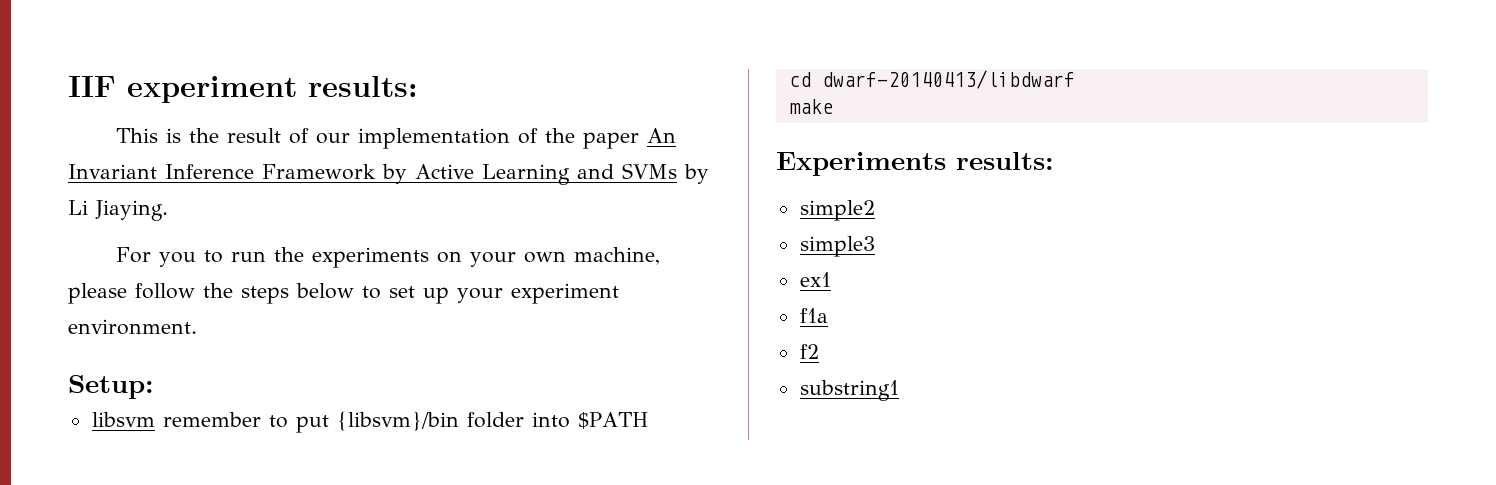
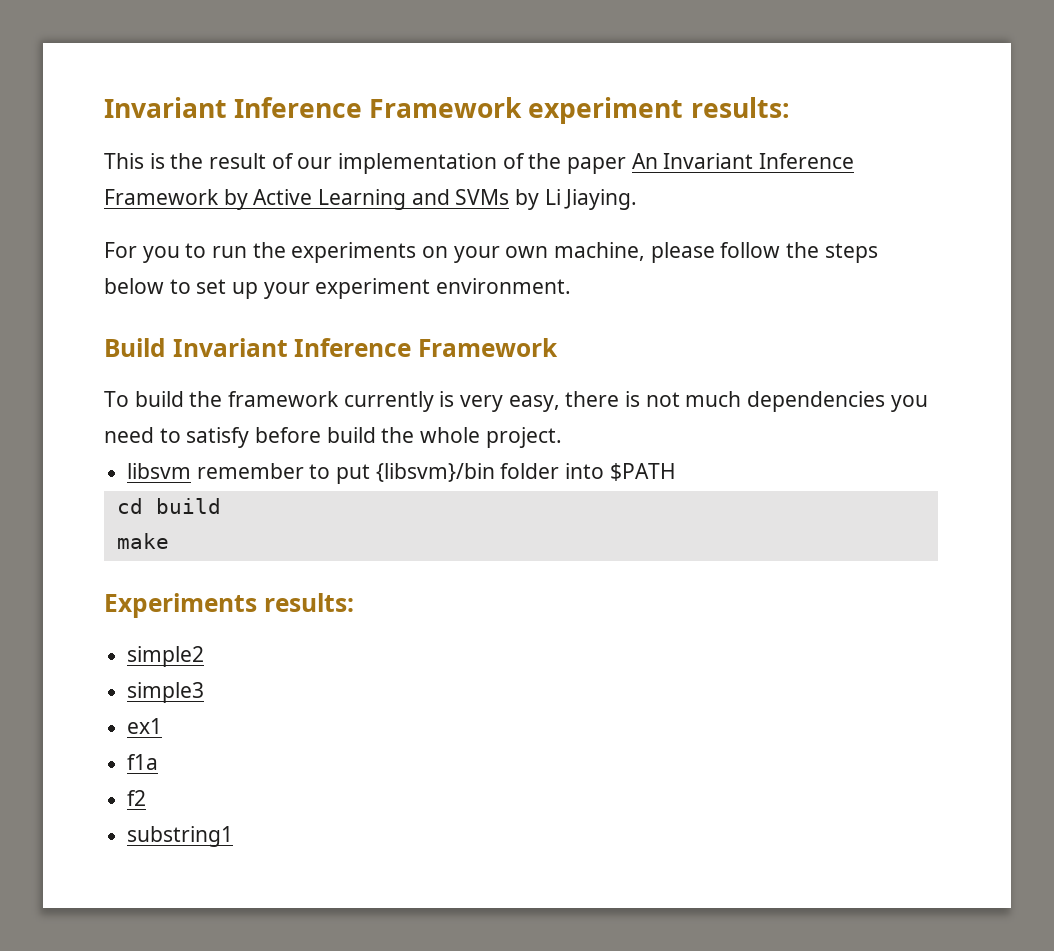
- IIF experiment results:
+ Invariant Inference Framework experiment results:
- Setup:
+ Build Invariant Inference Framework
+ To build the framework currently is very easy, there is not much dependencies you need to satisfy before build the whole project.
- cd dwarf-20140413/libdwarf
+ cd build

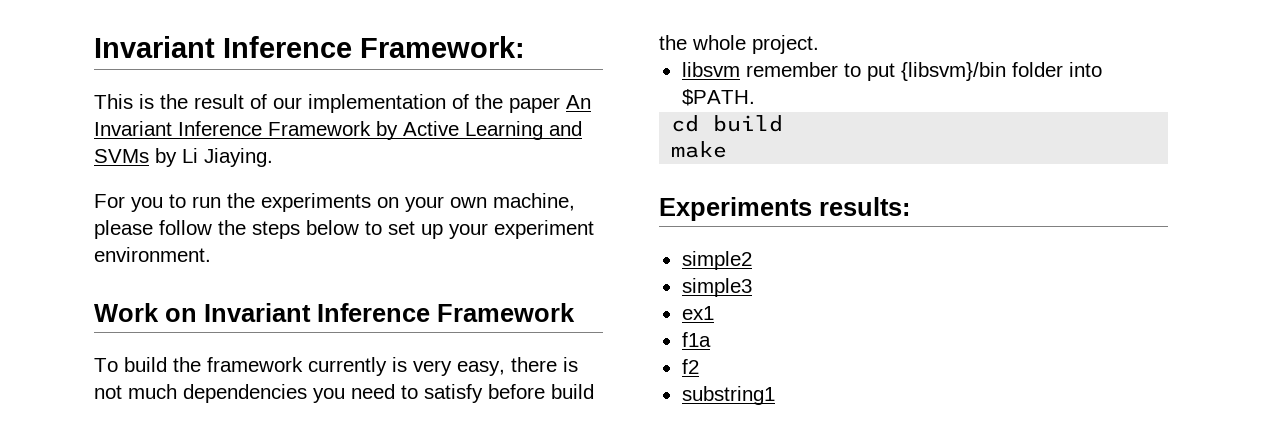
- Invariant Inference Framework experiment results:
+ Invariant Inference Framework:
- Build Invariant Inference Framework
+ Work on Invariant Inference Framework
- libsvm remember to put {libsvm}/bin folder into $PATH
+ libsvm remember to put {libsvm}/bin folder into $PATH.

